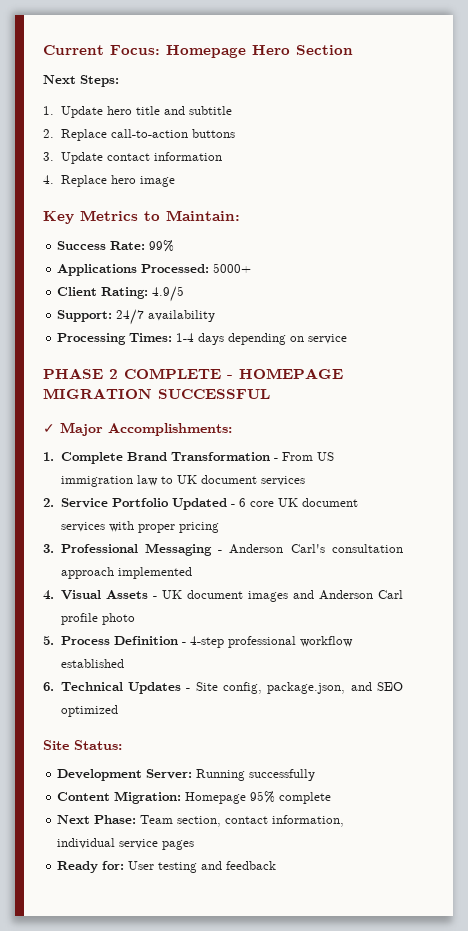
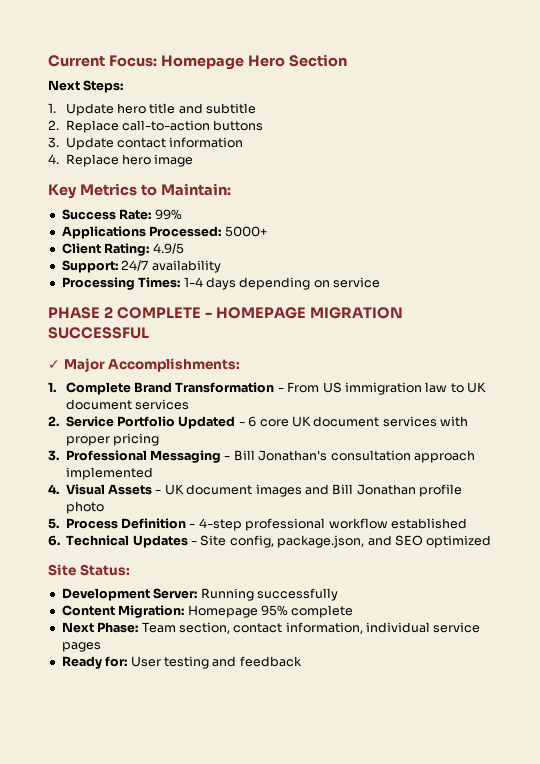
- 3. Professional Messaging - Anderson Carl's consultation approach implemented
+ 3. Professional Messaging - Bill Jonathan's consultation approach implemented
- 4. Visual Assets - UK document images and Anderson Carl profile photo
+ 4. Visual Assets - UK document images and Bill Jonathan profile photo

